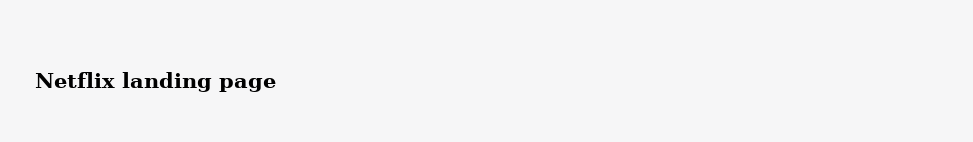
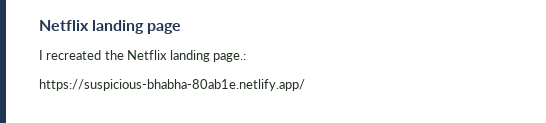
+ I recreated the Netflix landing page.:
+ https://suspicious-bhabha-80ab1e.netlify.app/

